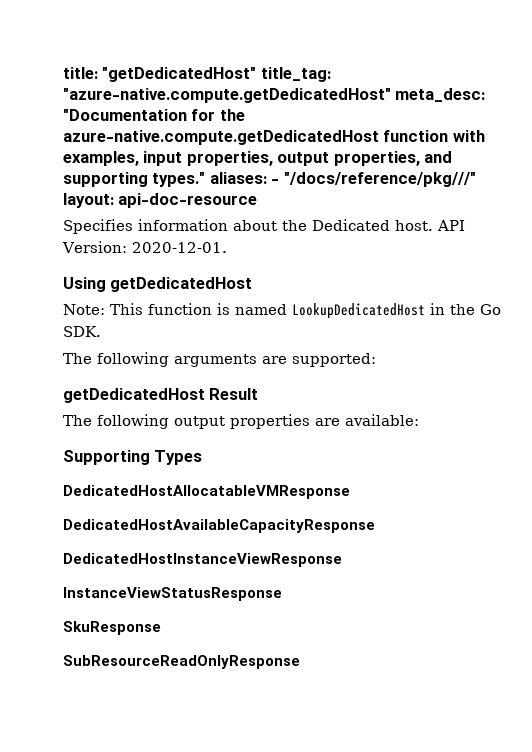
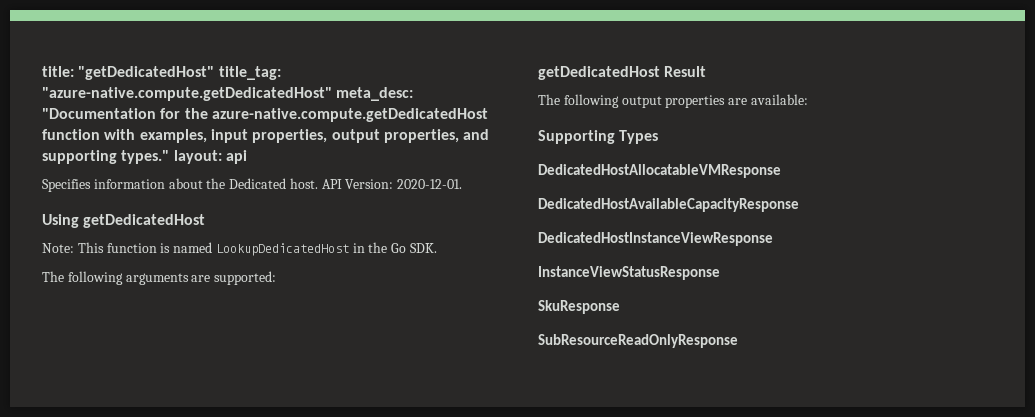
- title: "getDedicatedHost" title_tag: "azure-native.compute.getDedicatedHost" meta_desc: "Documentation for the azure-native.compute.getDedicatedHost function with examples, input properties, output properties, and supporting types." aliases: - "/docs/reference/pkg///" layout: api-doc-resource
+ title: "getDedicatedHost" title_tag: "azure-native.compute.getDedicatedHost" meta_desc: "Documentation for the azure-native.compute.getDedicatedHost function with examples, input properties, output properties, and supporting types." layout: api

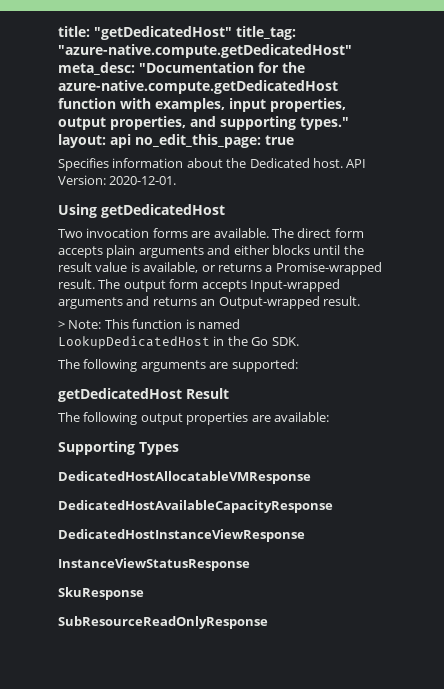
- title: "getDedicatedHost" title_tag: "azure-native.compute.getDedicatedHost" meta_desc: "Documentation for the azure-native.compute.getDedicatedHost function with examples, input properties, output properties, and supporting types." layout: api
+ title: "getDedicatedHost" title_tag: "azure-native.compute.getDedicatedHost" meta_desc: "Documentation for the azure-native.compute.getDedicatedHost function with examples, input properties, output properties, and supporting types." layout: api no_edit_this_page: true
- Note: This function is named LookupDedicatedHost in the Go SDK.
+ Two invocation forms are available. The direct form accepts plain arguments and either blocks until the result value is available, or returns a Promise-wrapped result. The output form accepts Input-wrapped arguments and returns an Output-wrapped result.
+ > Note: This function is named LookupDedicatedHost in the Go SDK.

